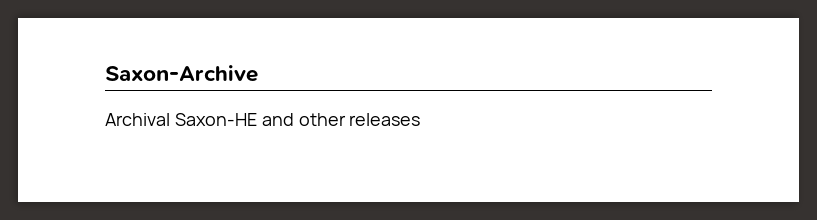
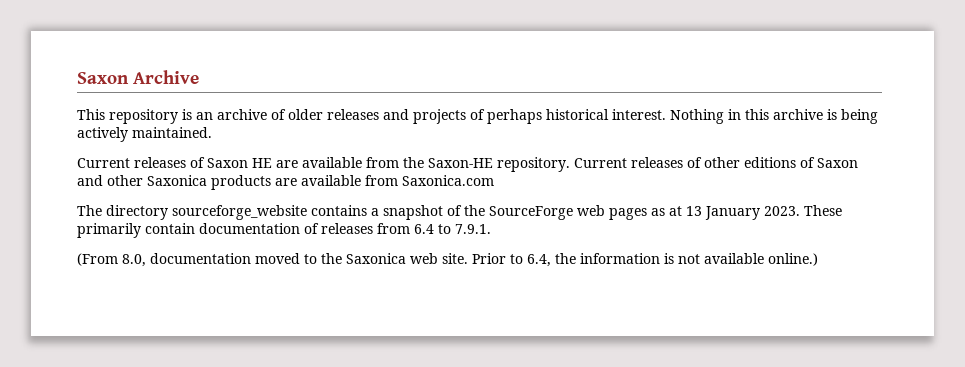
- Saxon-Archive
- Archival Saxon-HE and other releases
+ Saxon Archive
+ This repository is an archive of older releases and projects of perhaps historical interest. Nothing in this archive is being actively maintained.
+ Current releases of Saxon HE are available from the Saxon-HE repository. Current releases of other editions of Saxon and other Saxonica products are available from Saxonica.com
+ The directory sourceforge_website contains a snapshot of the SourceForge web pages as at 13 January 2023. These primarily contain documentation of releases from 6.4 to 7.9.1.
+ (From 8.0, documentation moved to the Saxonica web site. Prior to 6.4, the information is not available online.)

